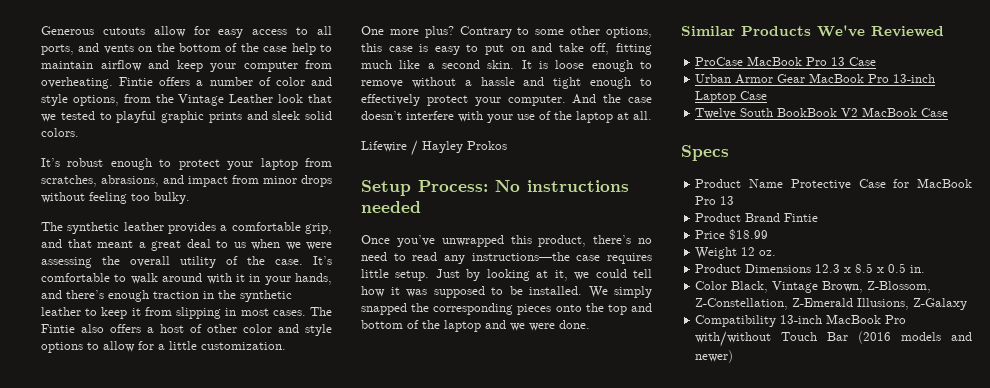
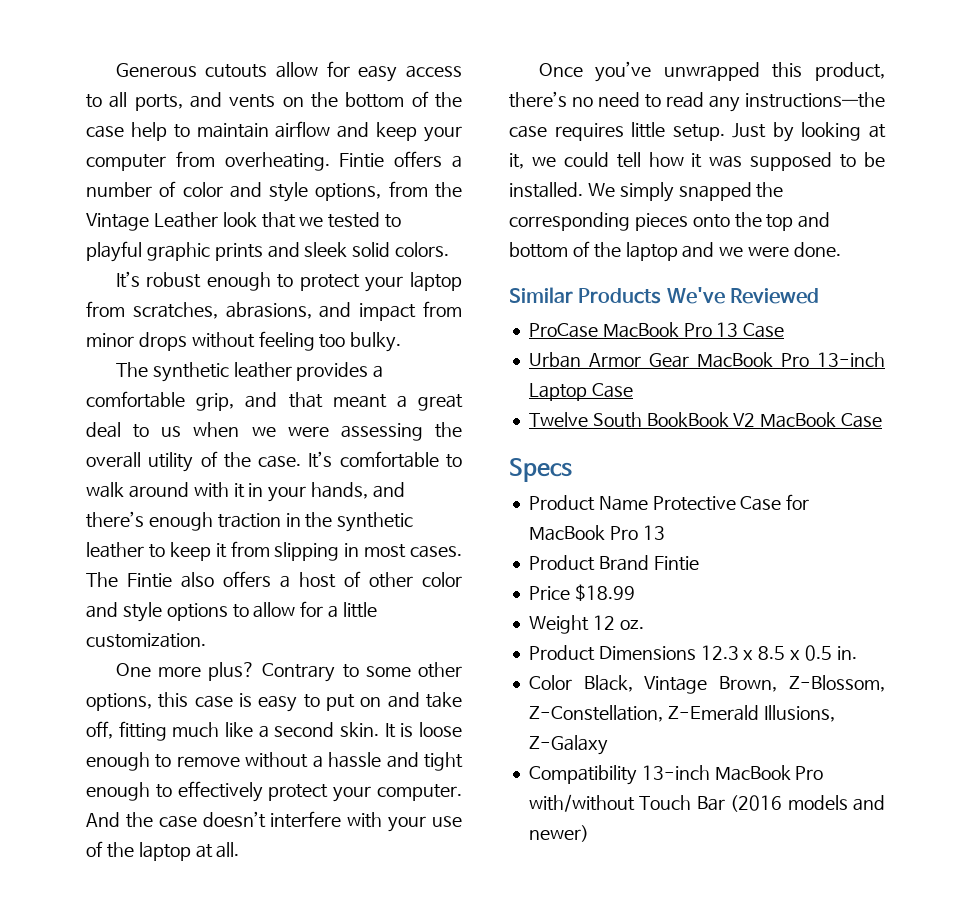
- Lifewire / Hayley Prokos
- Setup Process: No instructions needed

